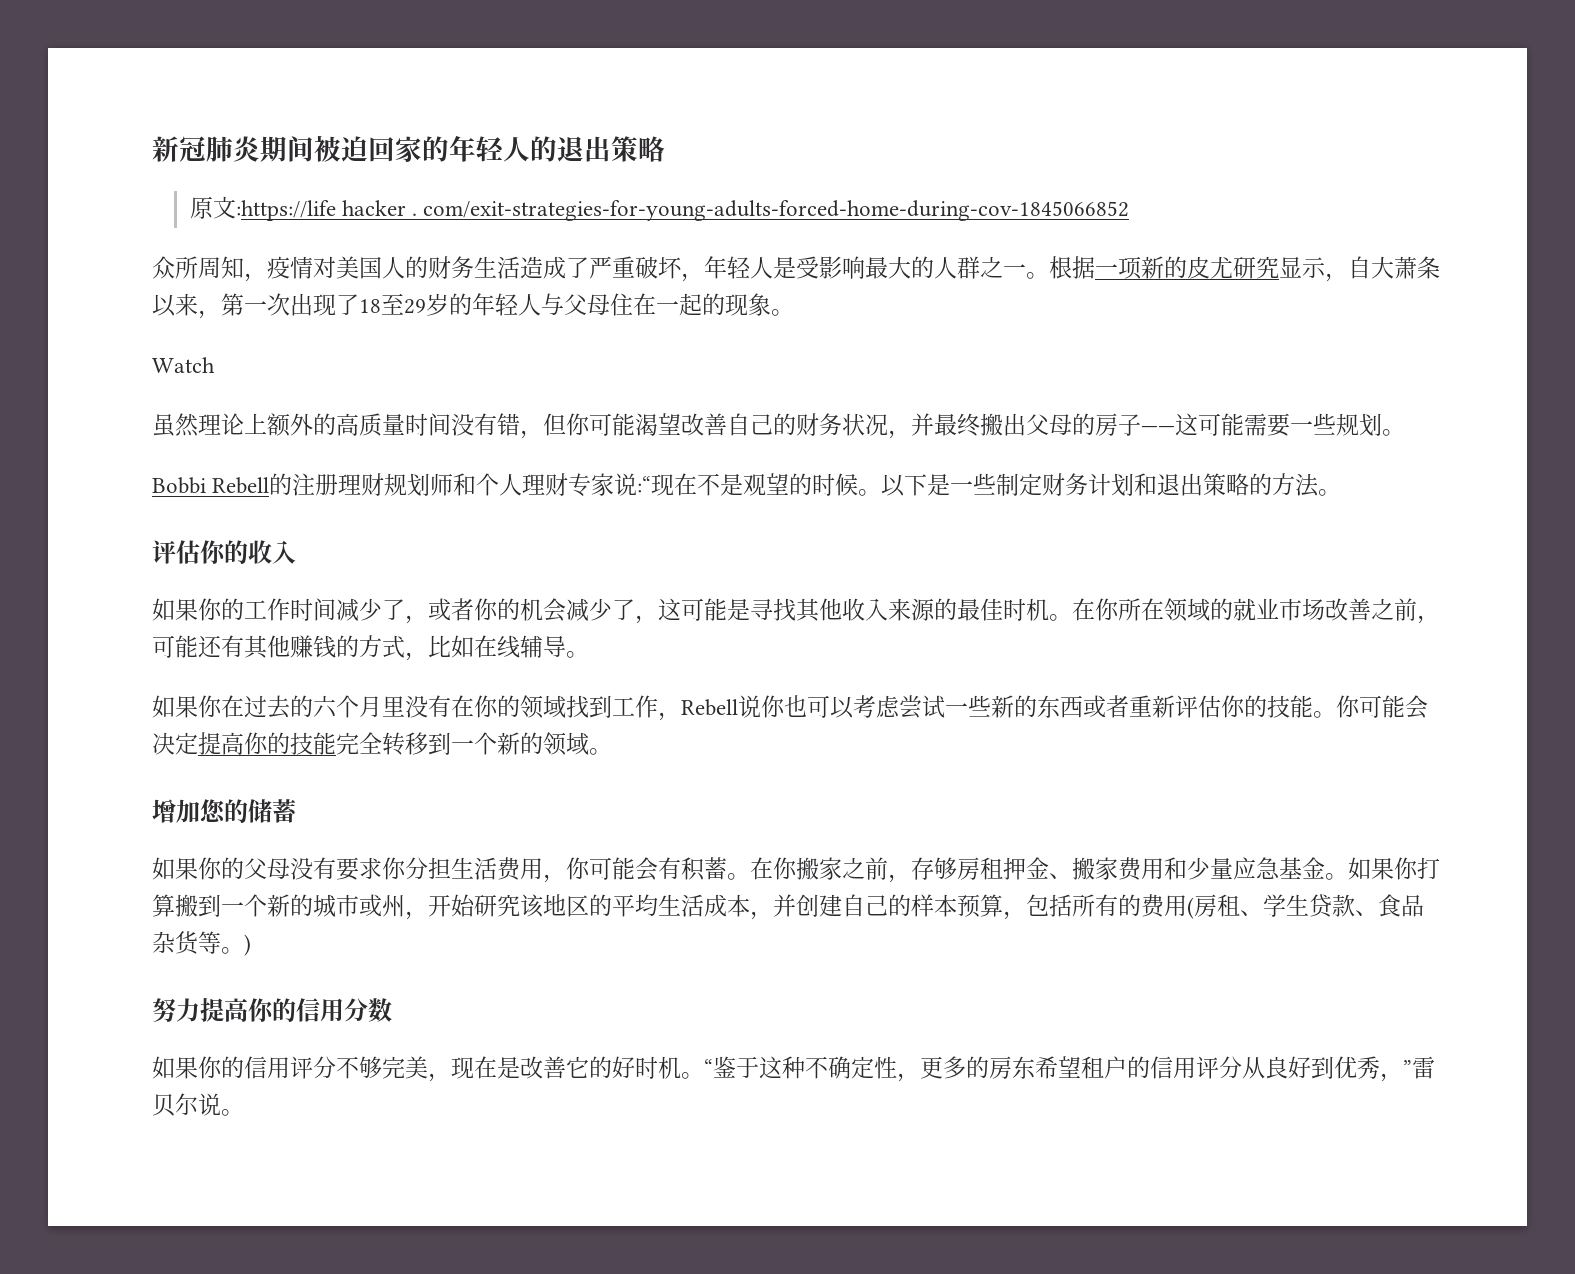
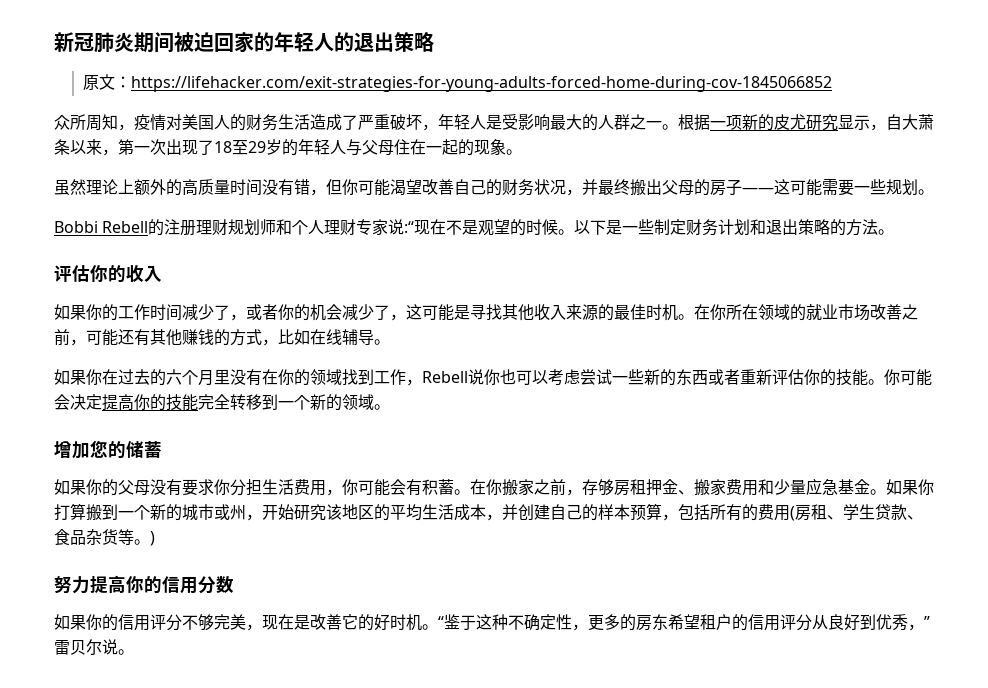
- 原文:https://life hacker . com/exit-strategies-for-young-adults-forced-home-during-cov-1845066852
+ 原文：https://lifehacker.com/exit-strategies-for-young-adults-forced-home-during-cov-1845066852
- Watch

